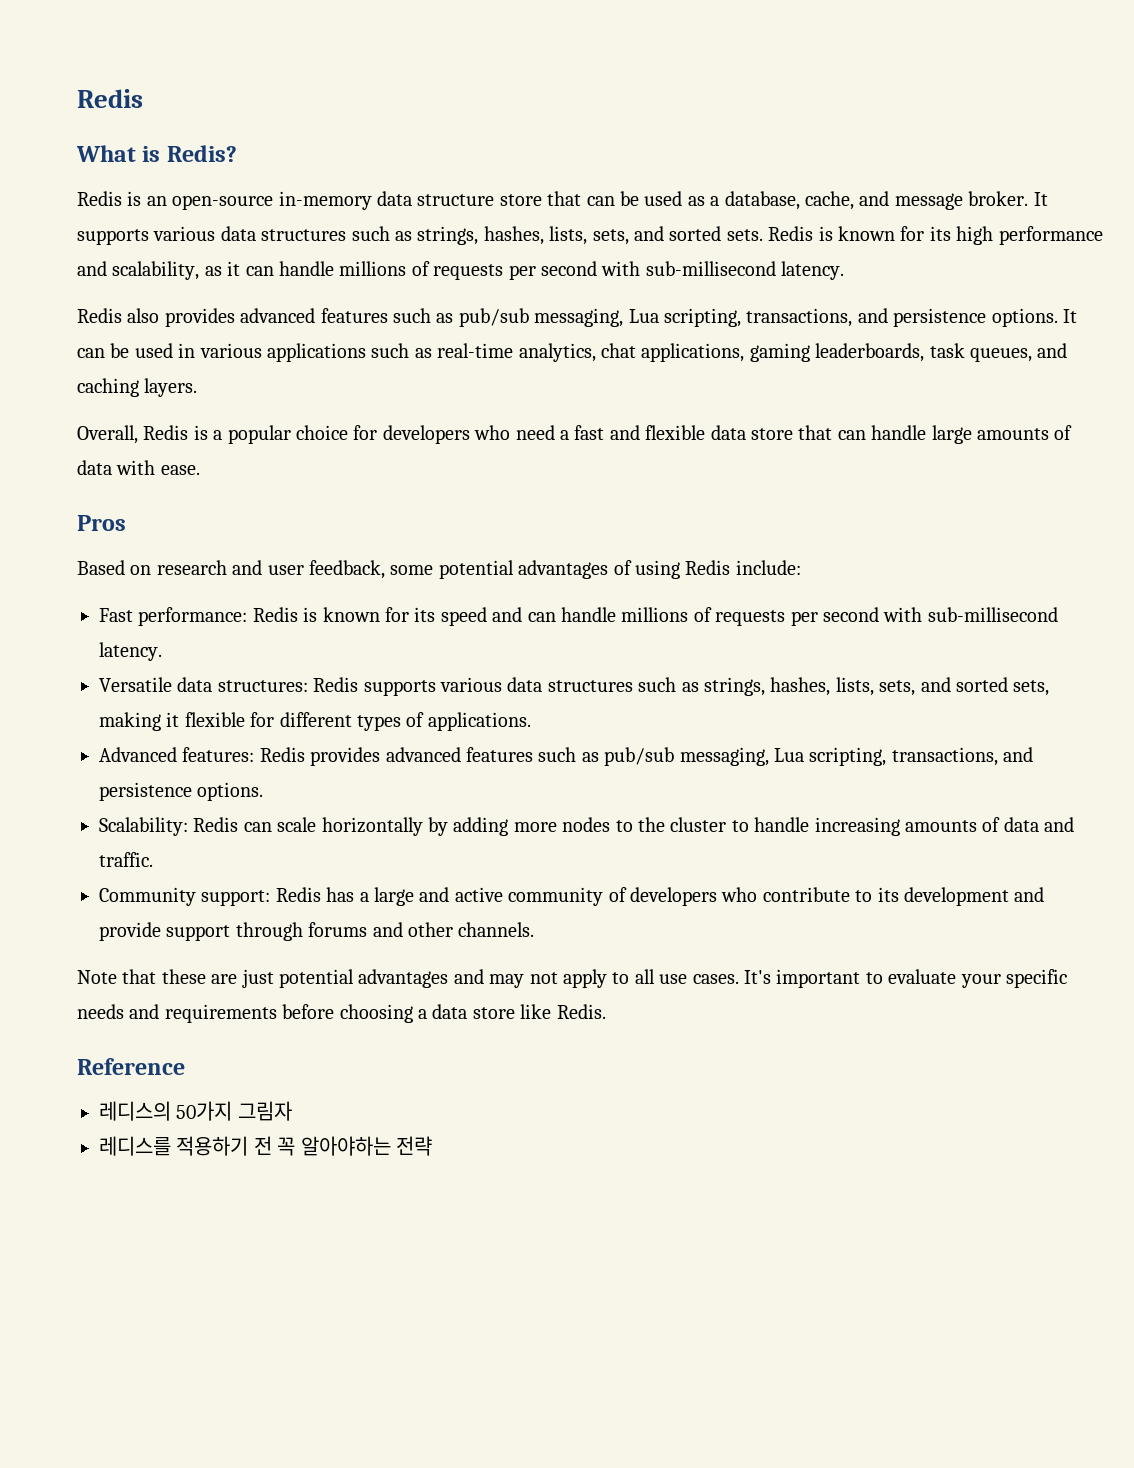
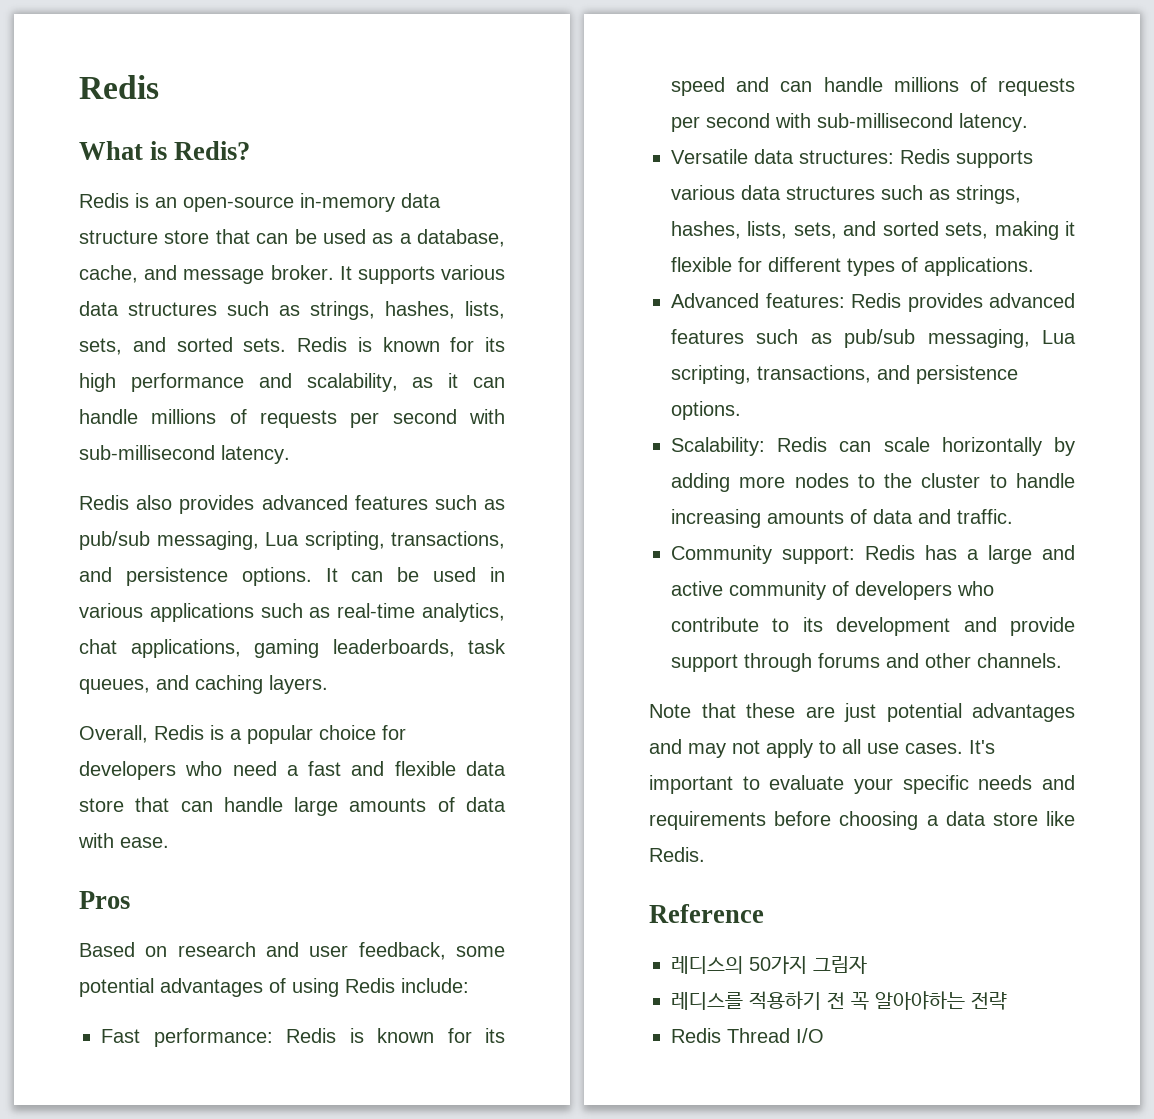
+ Redis Thread I/O

